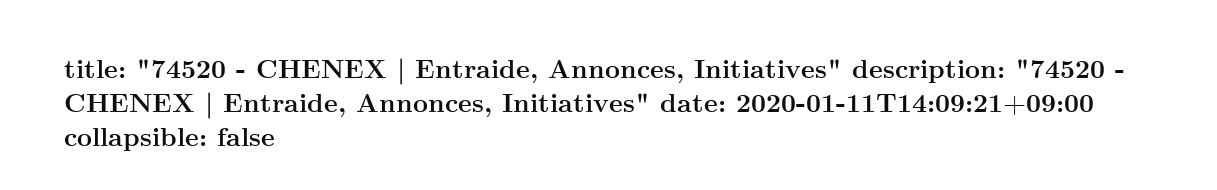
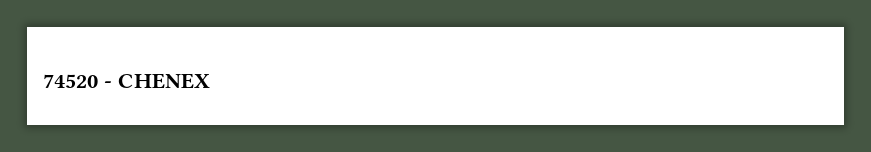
- title: "74520 - CHENEX | Entraide, Annonces, Initiatives" description: "74520 - CHENEX | Entraide, Annonces, Initiatives" date: 2020-01-11T14:09:21+09:00 collapsible: false
+ 74520 - CHENEX

